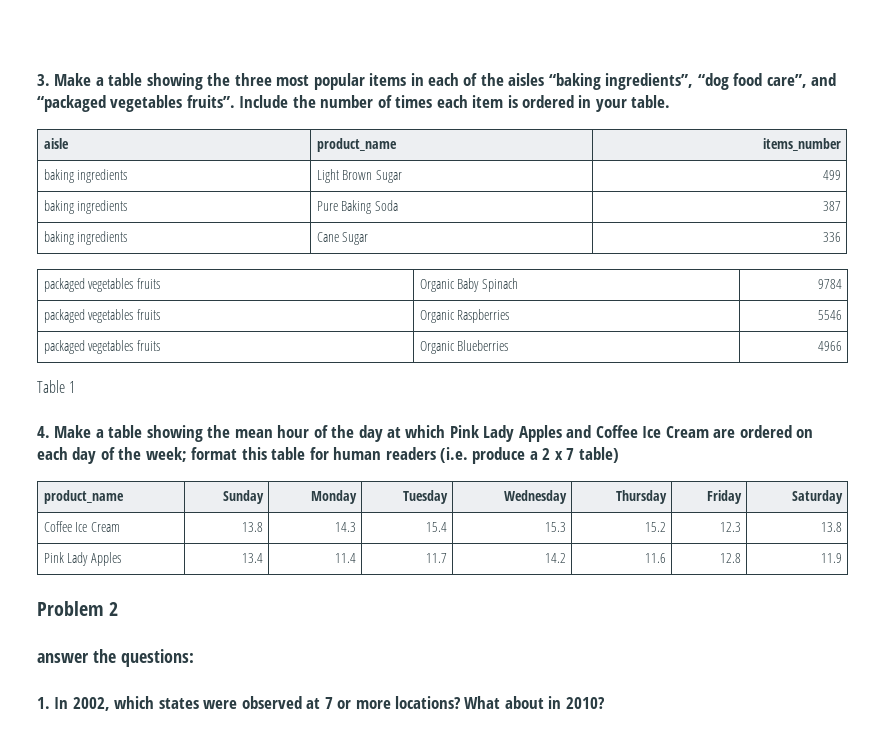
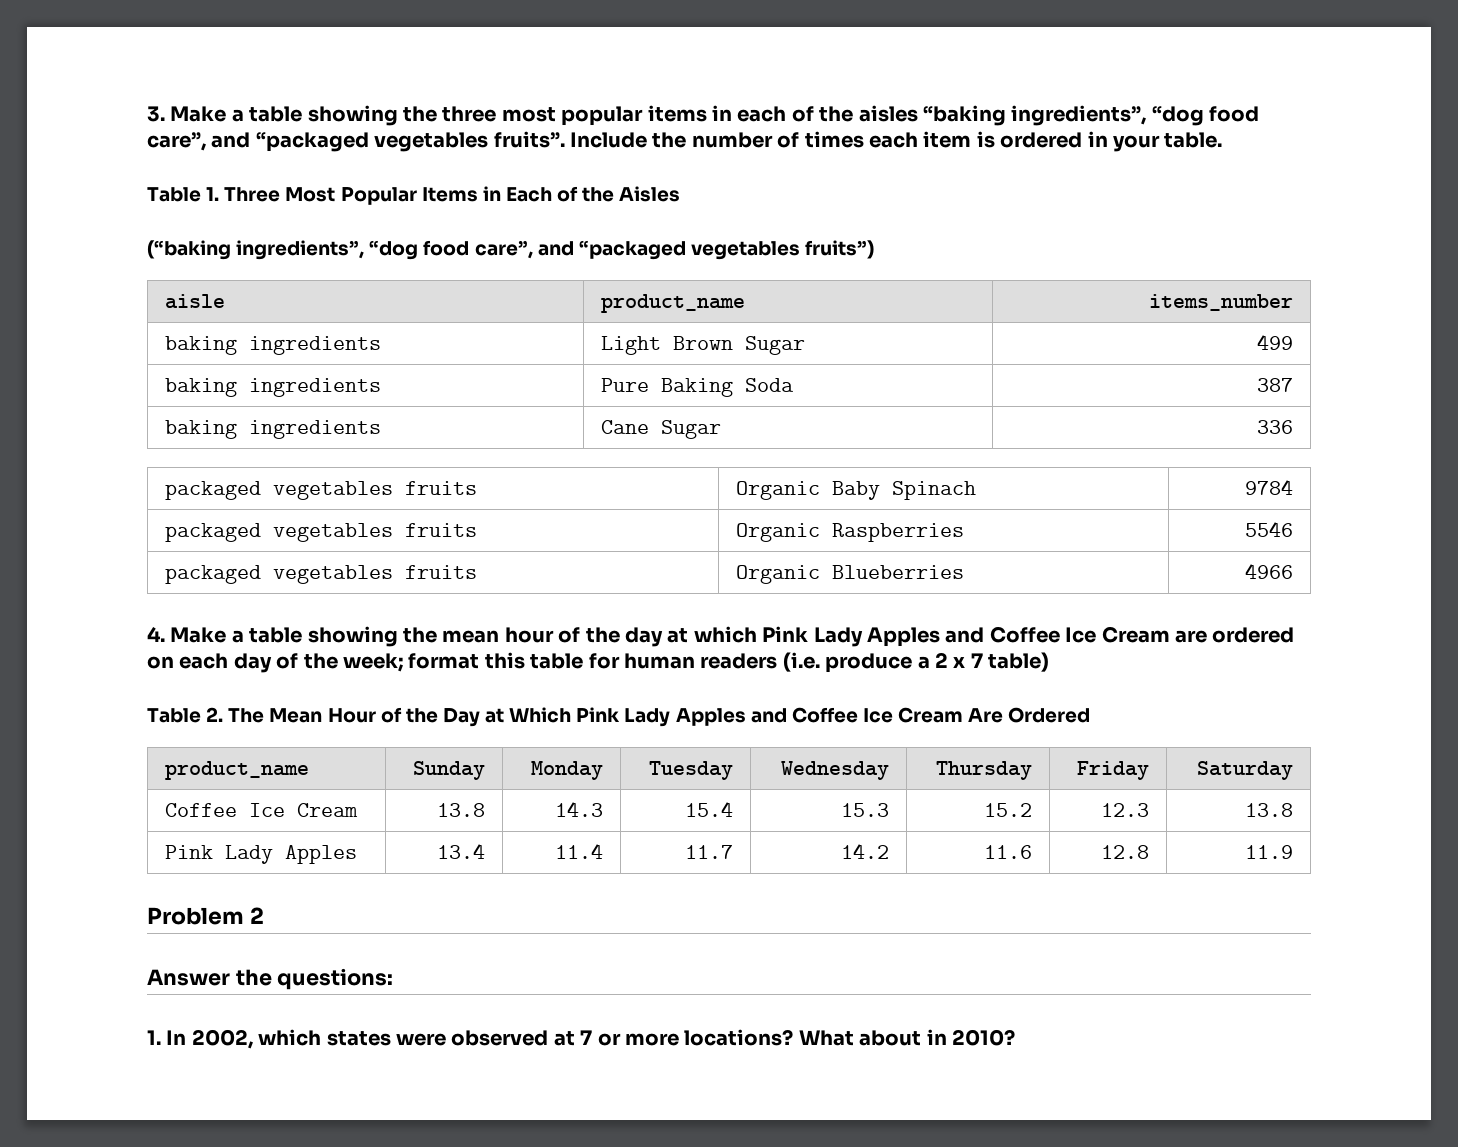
+ Table 1. Three Most Popular Items in Each of the Aisles
+ (“baking ingredients”, “dog food care”, and “packaged vegetables fruits”)
- Table 1
+ Table 2. The Mean Hour of the Day at Which Pink Lady Apples and Coffee Ice Cream Are Ordered
- answer the questions:
+ Answer the questions:

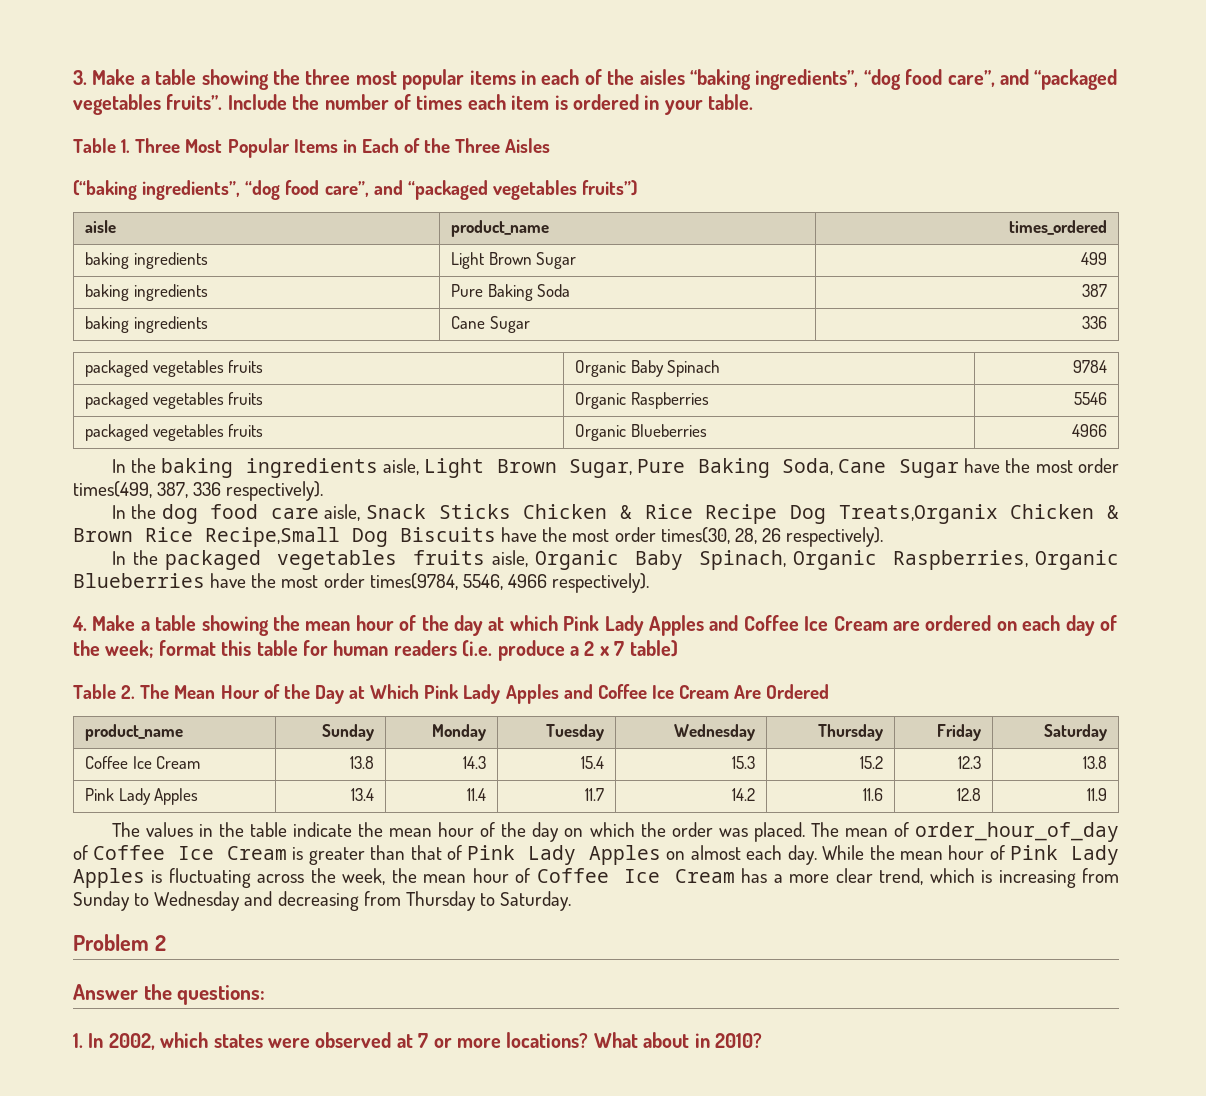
- Table 1. Three Most Popular Items in Each of the Aisles
+ Table 1. Three Most Popular Items in Each of the Three Aisles
- aisle | product_name | items_number
+ aisle | product_name | times_ordered
+ In the baking ingredients aisle, Light Brown Sugar, Pure Baking Soda, Cane Sugar have the most order times(499, 387, 336 respectively).
+ In the dog food care aisle, Snack Sticks Chicken & Rice Recipe Dog Treats,Organix Chicken & Brown Rice Recipe,Small Dog Biscuits have the most order times(30, 28, 26 respectively).
+ In the packaged vegetables fruits aisle, Organic Baby Spinach, Organic Raspberries, Organic Blueberries have the most order times(9784, 5546, 4966 respectively).
+ The values in the table indicate the mean hour of the day on which the order was placed. The mean of order_hour_of_day of Coffee Ice Cream is greater than that of Pink Lady Apples on almost each day. While the mean hour of Pink Lady Apples is fluctuating across the week, the mean hour of Coffee Ice Cream has a more clear trend, which is increasing from Sunday to Wednesday and decreasing from Thursday to Saturday.

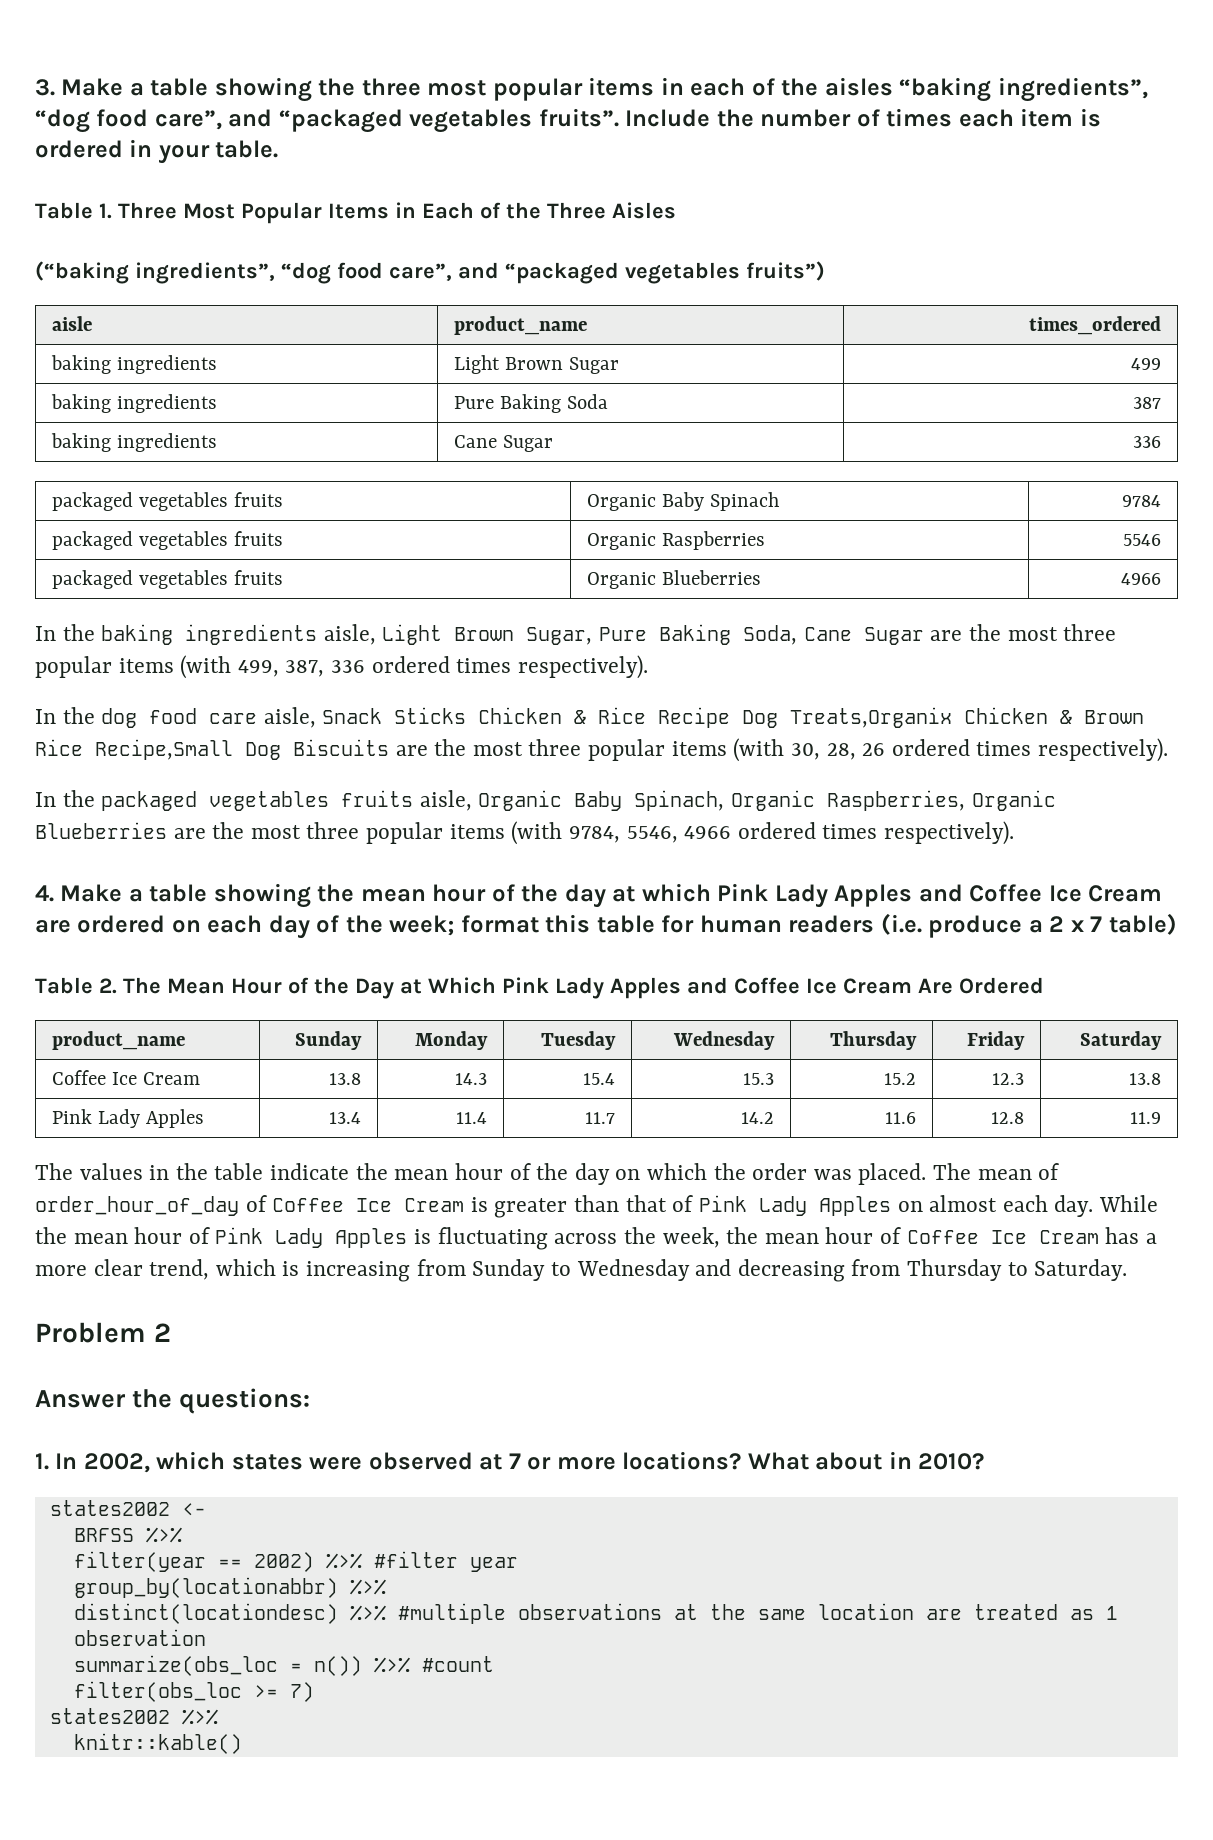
- In the baking ingredients aisle, Light Brown Sugar, Pure Baking Soda, Cane Sugar have the most order times(499, 387, 336 respectively).
+ In the baking ingredients aisle, Light Brown Sugar, Pure Baking Soda, Cane Sugar are the most three popular items (with 499, 387, 336 ordered times respectively).
- In the dog food care aisle, Snack Sticks Chicken & Rice Recipe Dog Treats,Organix Chicken & Brown Rice Recipe,Small Dog Biscuits have the most order times(30, 28, 26 respectively).
+ In the dog food care aisle, Snack Sticks Chicken & Rice Recipe Dog Treats,Organix Chicken & Brown Rice Recipe,Small Dog Biscuits are the most three popular items (with 30, 28, 26 ordered times respectively).
- In the packaged vegetables fruits aisle, Organic Baby Spinach, Organic Raspberries, Organic Blueberries have the most order times(9784, 5546, 4966 respectively).
+ In the packaged vegetables fruits aisle, Organic Baby Spinach, Organic Raspberries, Organic Blueberries are the most three popular items (with 9784, 5546, 4966 ordered times respectively).
+ states2002 <-
+ BRFSS %>%
+ filter(year == 2002) %>% #filter year
+ group_by(locationabbr) %>%
+ distinct(locationdesc) %>% #multiple observations at the same location are treated as 1 observation
+ summarize(obs_loc = n()) %>% #count
+ filter(obs_loc >= 7)
+ states2002 %>%
+ knitr::kable()

